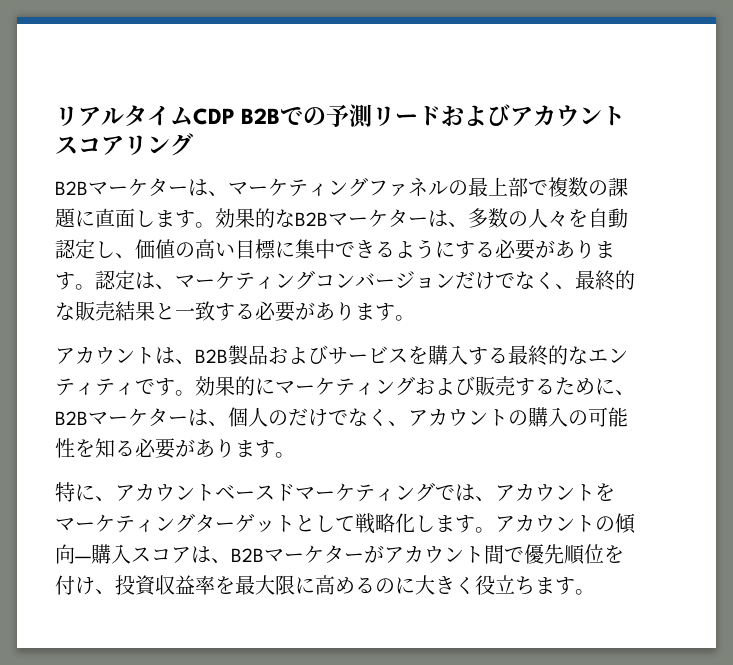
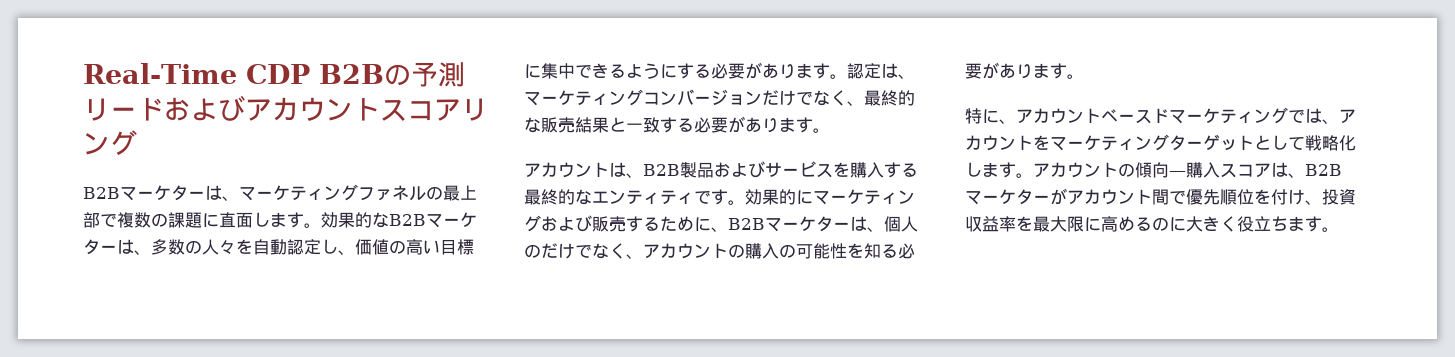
- リアルタイムCDP B2Bでの予測リードおよびアカウントスコアリング
+ Real-Time CDP B2Bの予測リードおよびアカウントスコアリング

